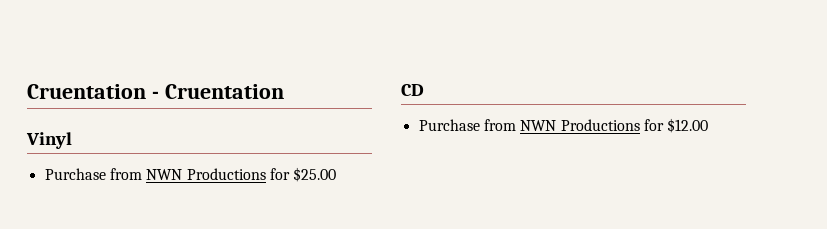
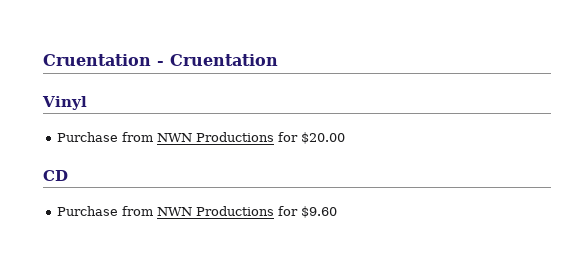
- Purchase from NWN Productions for $25.00
+ Purchase from NWN Productions for $20.00
- Purchase from NWN Productions for $12.00
+ Purchase from NWN Productions for $9.60

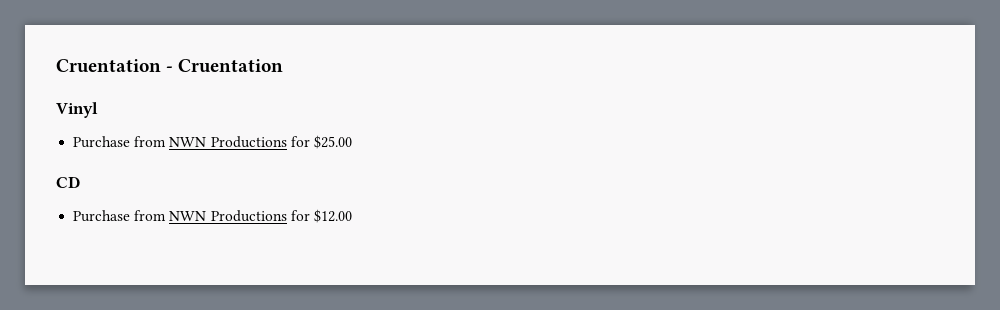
- Purchase from NWN Productions for $20.00
+ Purchase from NWN Productions for $25.00
- Purchase from NWN Productions for $9.60
+ Purchase from NWN Productions for $12.00

